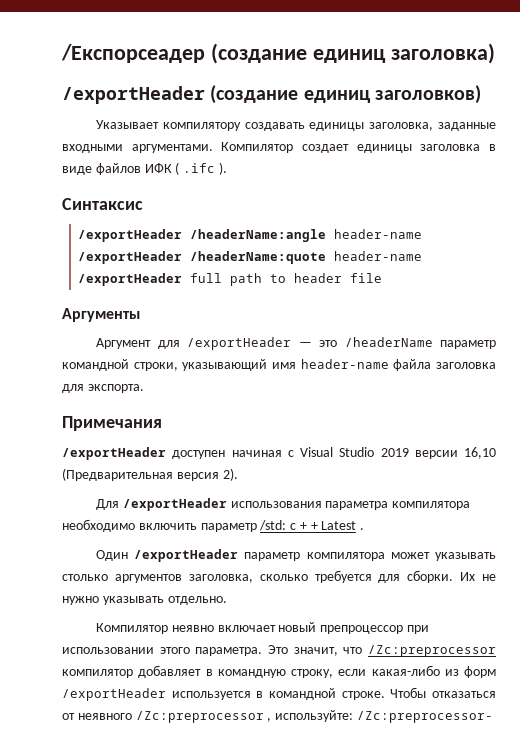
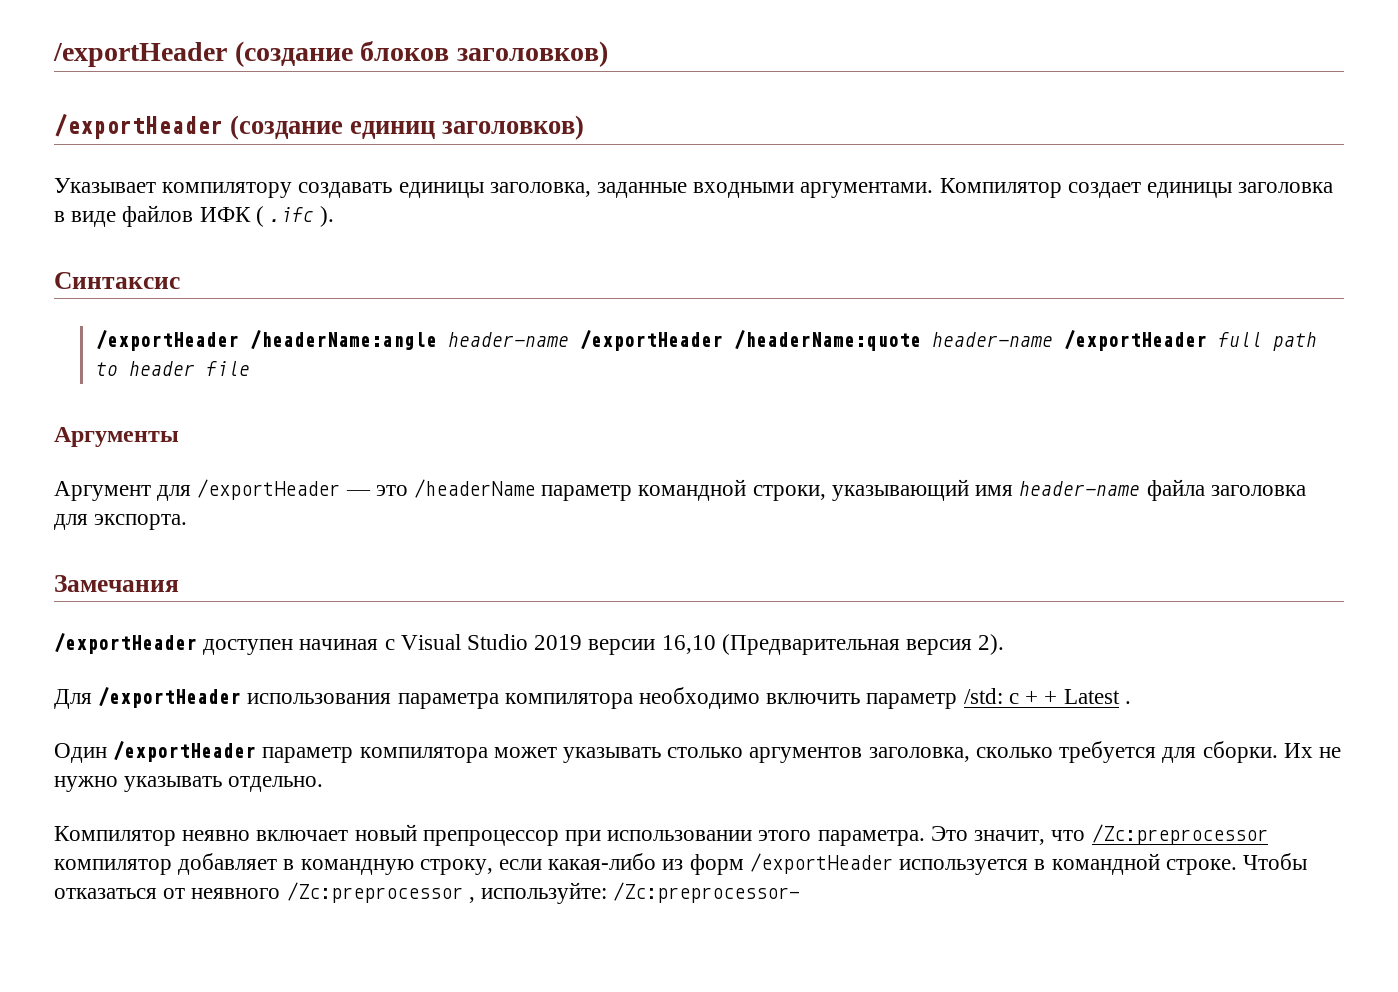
- /Експорсеадер (создание единиц заголовка)
+ /exportHeader (создание блоков заголовков)
- Примечания
+ Замечания

